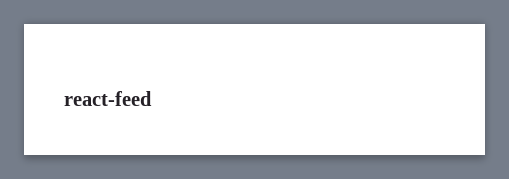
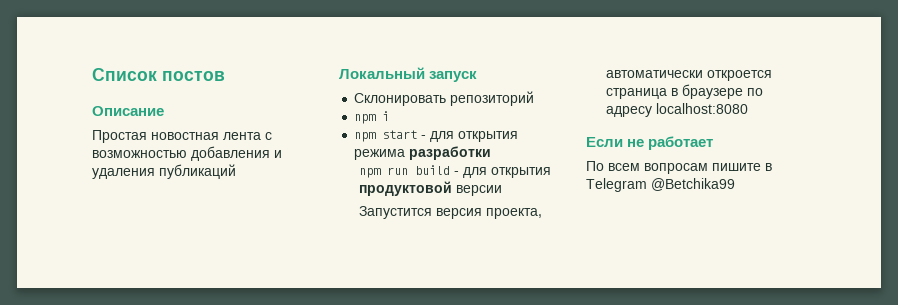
- react-feed
+ Список постов
+ Описание
+ Простая новостная лента с возможностью добавления и удаления публикаций
+ Локальный запуск
+ Склонировать репозиторий
+ npm i
+ npm start - для открытия режима разработки
+ npm run build - для открытия продуктовой версии
+ Запустится версия проекта, автоматически откроется страница в браузере по адресу localhost:8080
+ Если не работает
+ По всем вопросам пишите в Telegram @Betchika99

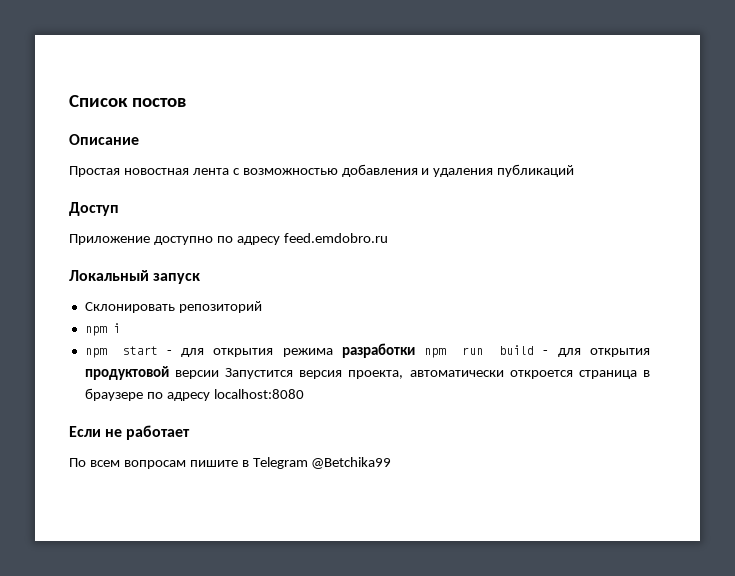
+ Доступ
+ Приложение доступно по адресу feed.emdobro.ru
- npm start - для открытия режима разработки
- npm run build - для открытия продуктовой версии
- Запустится версия проекта, автоматически откроется страница в браузере по адресу localhost:8080
+ npm start - для открытия режима разработки npm run build - для открытия продуктовой версии Запустится версия проекта, автоматически откроется страница в браузере по адресу localhost:8080

